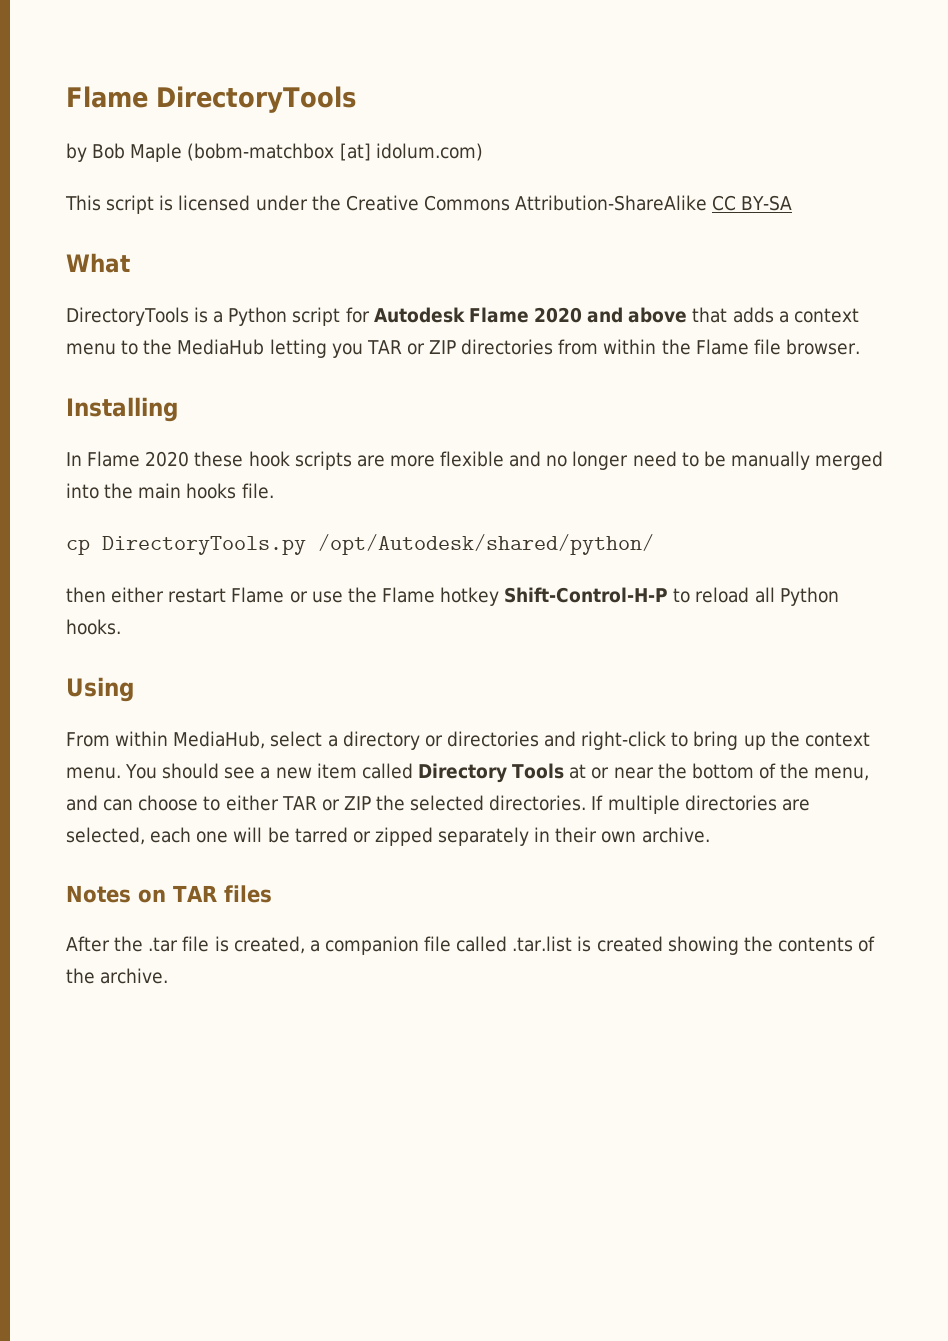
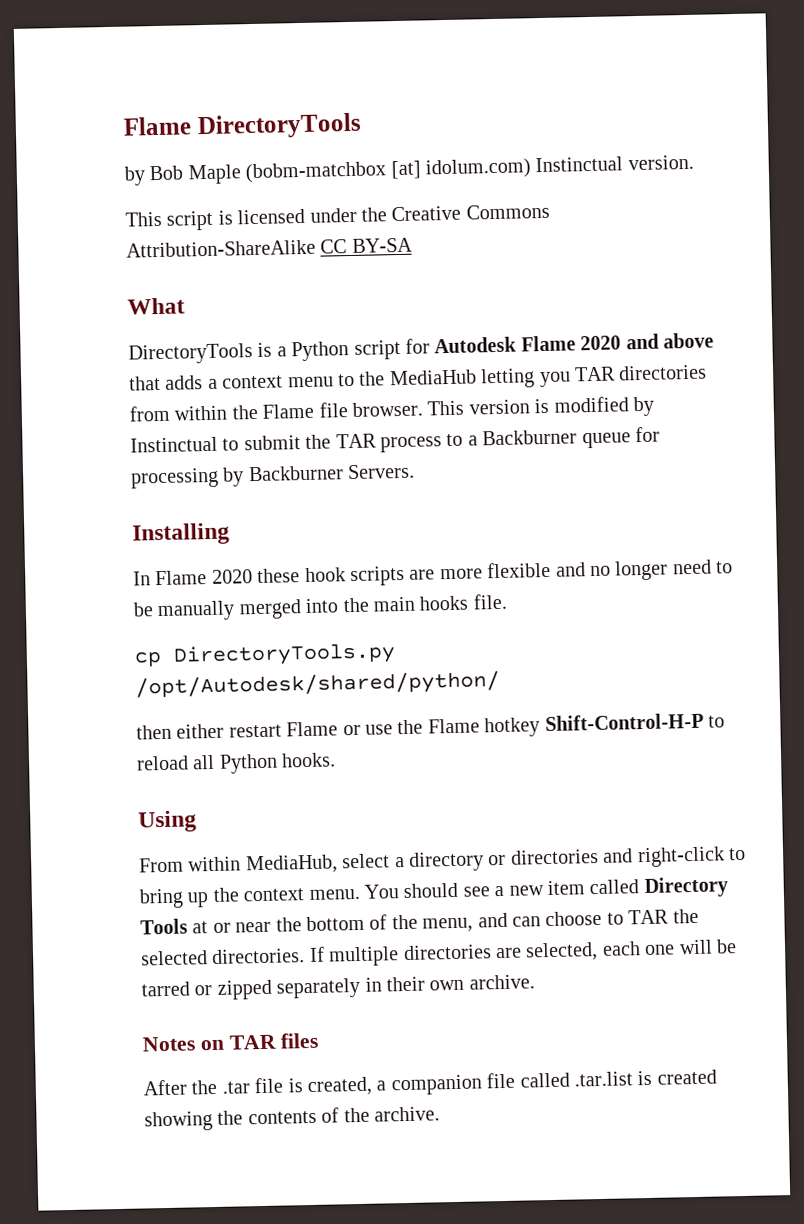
- by Bob Maple (bobm-matchbox [at] idolum.com)
+ by Bob Maple (bobm-matchbox [at] idolum.com) Instinctual version.
- DirectoryTools is a Python script for Autodesk Flame 2020 and above that adds a context menu to the MediaHub letting you TAR or ZIP directories from within the Flame file browser.
+ DirectoryTools is a Python script for Autodesk Flame 2020 and above that adds a context menu to the MediaHub letting you TAR directories from within the Flame file browser. This version is modified by Instinctual to submit the TAR process to a Backburner queue for processing by Backburner Servers.
- You should see a new item called Directory Tools at or near the bottom of the menu, and can choose to either TAR or ZIP the selected directories.
+ You should see a new item called Directory Tools at or near the bottom of the menu, and can choose to TAR the selected directories.

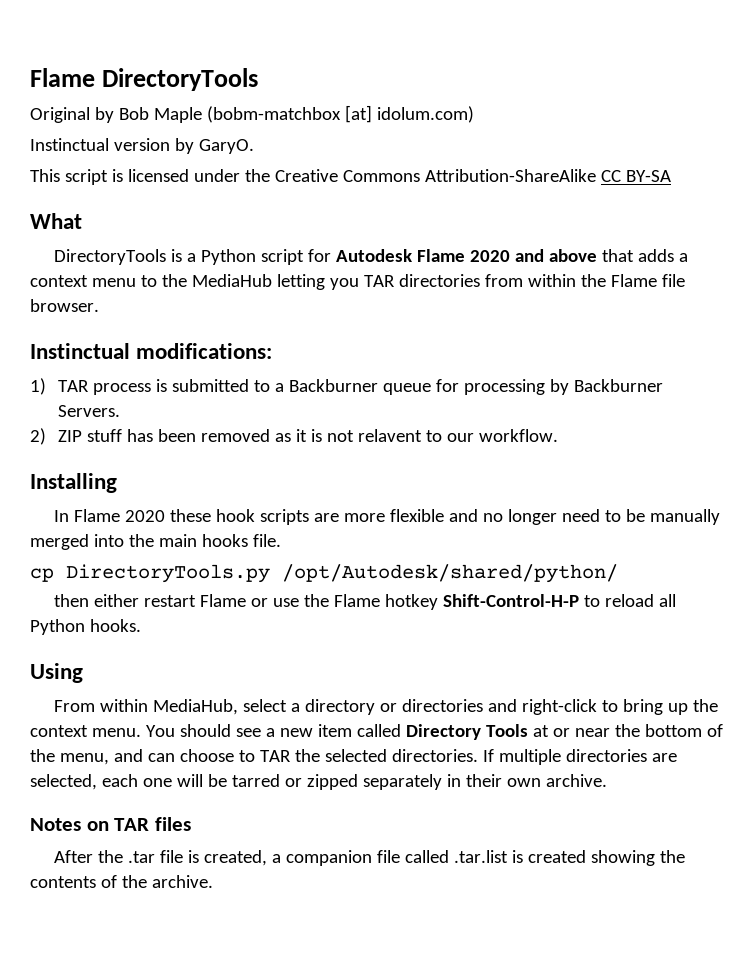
- by Bob Maple (bobm-matchbox [at] idolum.com) Instinctual version.
+ Original by Bob Maple (bobm-matchbox [at] idolum.com)
+ Instinctual version by GaryO.
- DirectoryTools is a Python script for Autodesk Flame 2020 and above that adds a context menu to the MediaHub letting you TAR directories from within the Flame file browser. This version is modified by Instinctual to submit the TAR process to a Backburner queue for processing by Backburner Servers.
+ DirectoryTools is a Python script for Autodesk Flame 2020 and above that adds a context menu to the MediaHub letting you TAR directories from within the Flame file browser.
+ Instinctual modifications:
+ 1) TAR process is submitted to a Backburner queue for processing by Backburner Servers.
+ 2) ZIP stuff has been removed as it is not relavent to our workflow.

